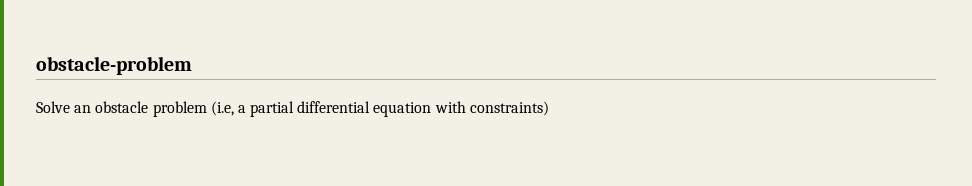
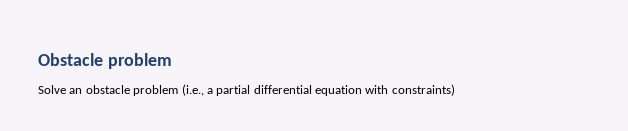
- obstacle-problem
+ Obstacle problem
- Solve an obstacle problem (i.e, a partial differential equation with constraints)
+ Solve an obstacle problem (i.e., a partial differential equation with constraints)

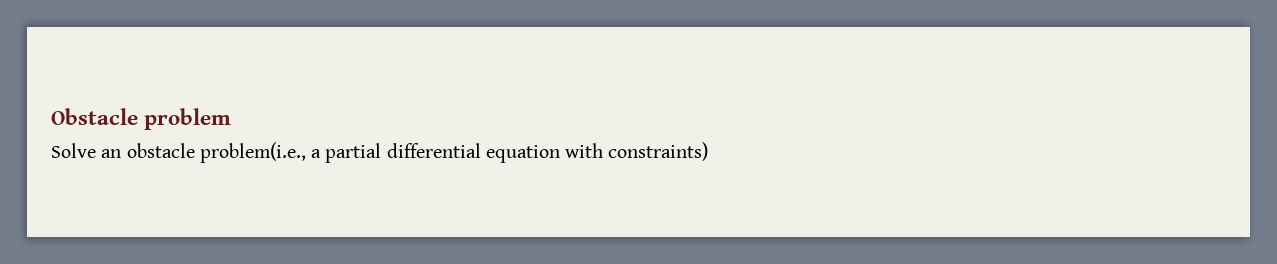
- Solve an obstacle problem (i.e., a partial differential equation with constraints)
+ Solve an obstacle problem(i.e., a partial differential equation with constraints)

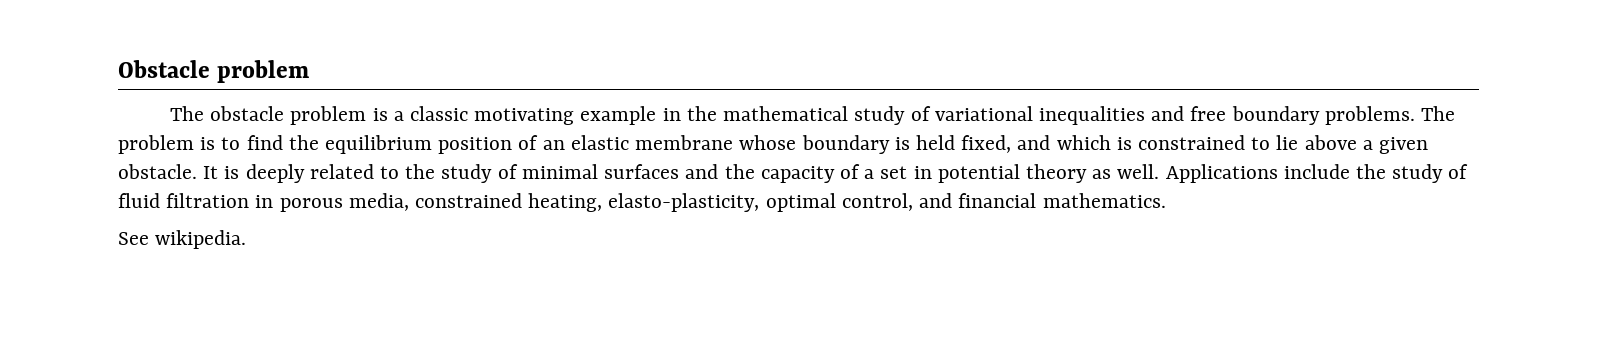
- Solve an obstacle problem(i.e., a partial differential equation with constraints)
+ The obstacle problem is a classic motivating example in the mathematical study of variational inequalities and free boundary problems. The problem is to find the equilibrium position of an elastic membrane whose boundary is held fixed, and which is constrained to lie above a given obstacle. It is deeply related to the study of minimal surfaces and the capacity of a set in potential theory as well. Applications include the study of fluid filtration in porous media, constrained heating, elasto-plasticity, optimal control, and financial mathematics.
+ See wikipedia.

